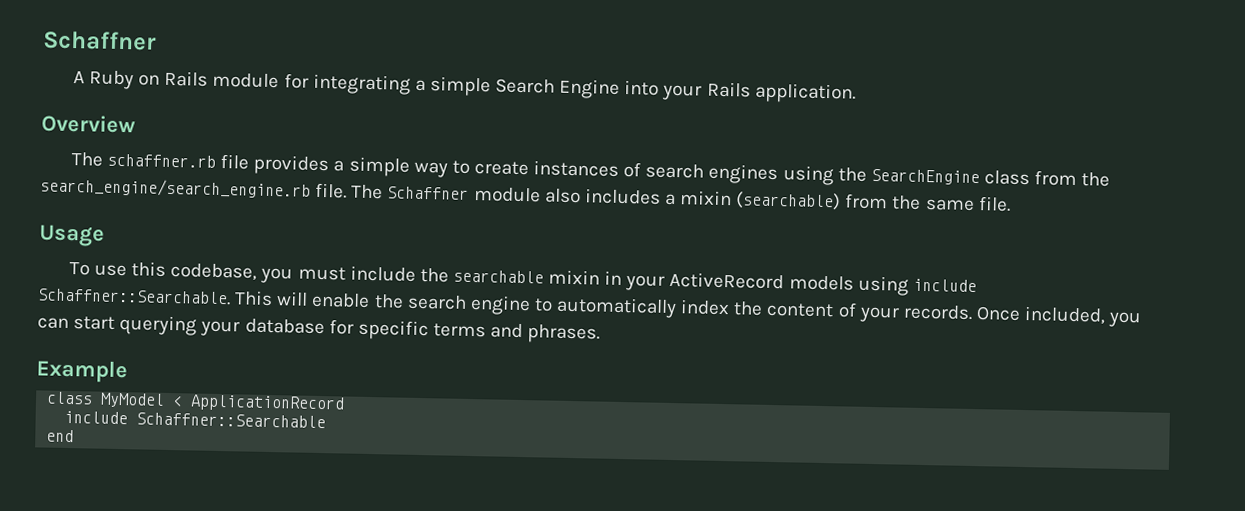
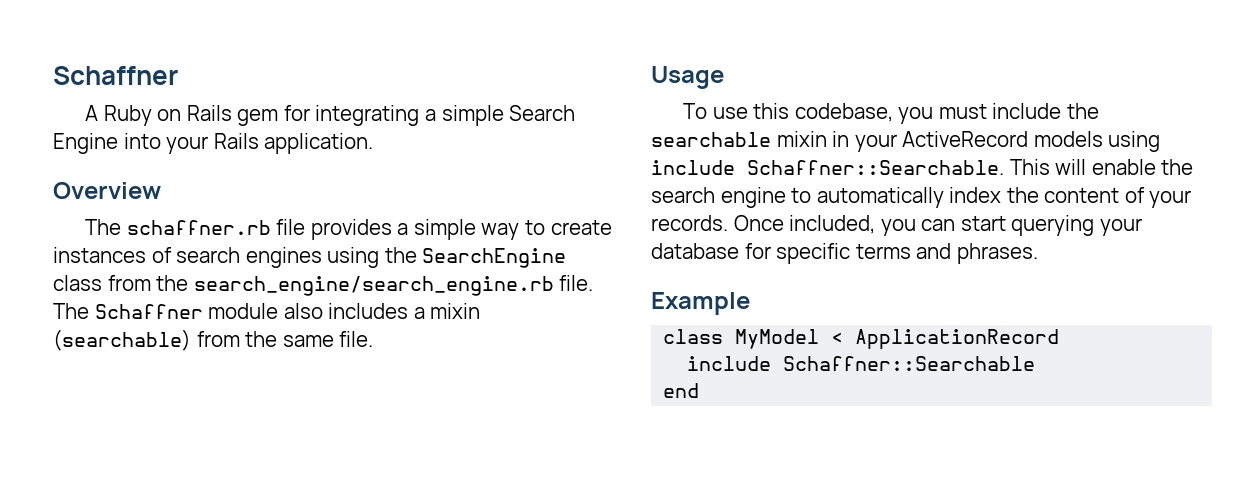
- A Ruby on Rails module for integrating a simple Search Engine into your Rails application.
+ A Ruby on Rails gem for integrating a simple Search Engine into your Rails application.

